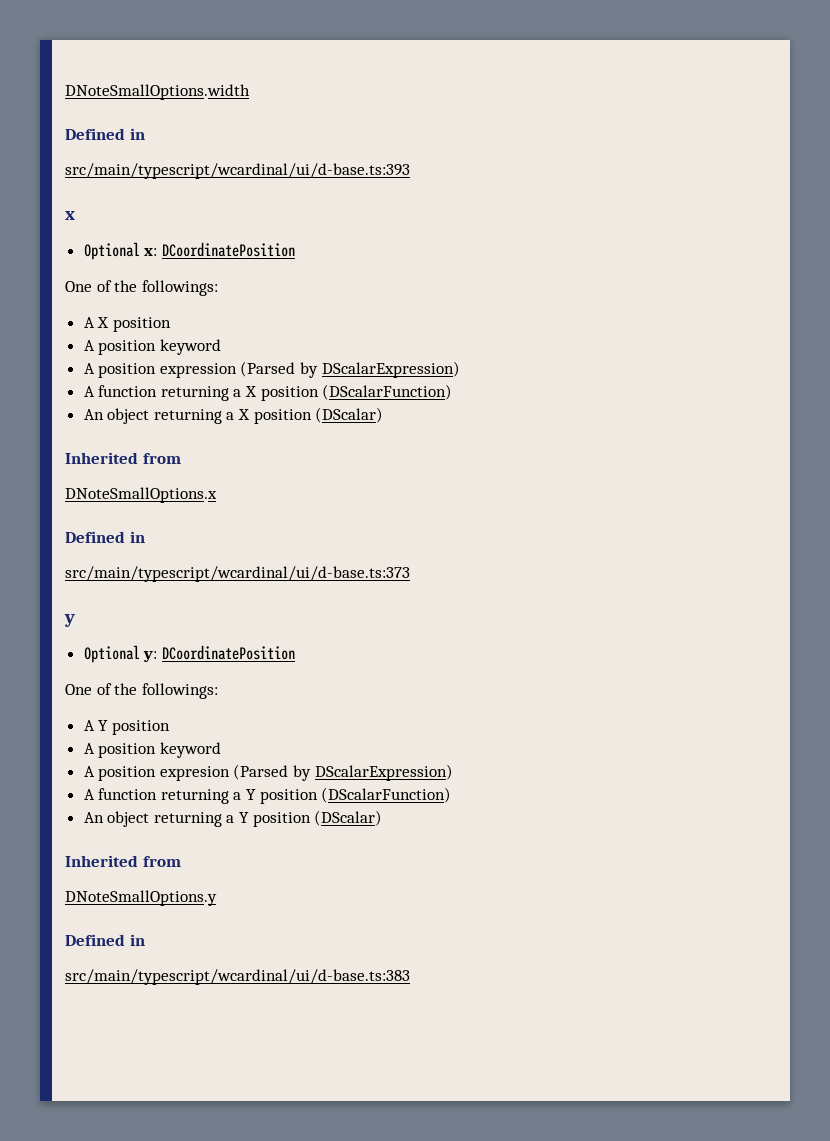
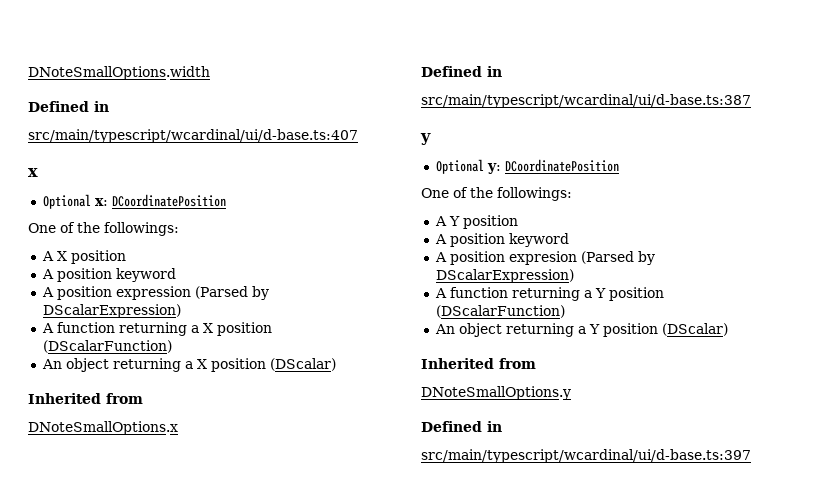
- src/main/typescript/wcardinal/ui/d-base.ts:393
+ src/main/typescript/wcardinal/ui/d-base.ts:407
- src/main/typescript/wcardinal/ui/d-base.ts:373
+ src/main/typescript/wcardinal/ui/d-base.ts:387
- src/main/typescript/wcardinal/ui/d-base.ts:383
+ src/main/typescript/wcardinal/ui/d-base.ts:397

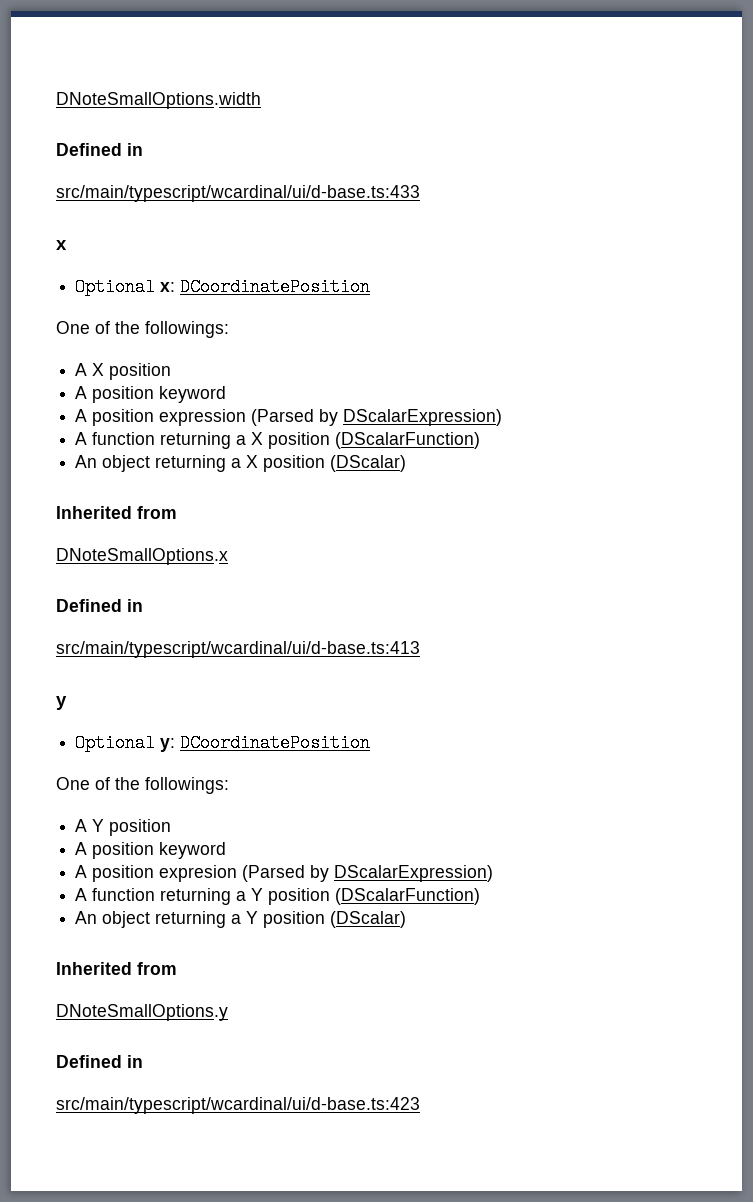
- src/main/typescript/wcardinal/ui/d-base.ts:407
+ src/main/typescript/wcardinal/ui/d-base.ts:433
- src/main/typescript/wcardinal/ui/d-base.ts:387
+ src/main/typescript/wcardinal/ui/d-base.ts:413
- src/main/typescript/wcardinal/ui/d-base.ts:397
+ src/main/typescript/wcardinal/ui/d-base.ts:423

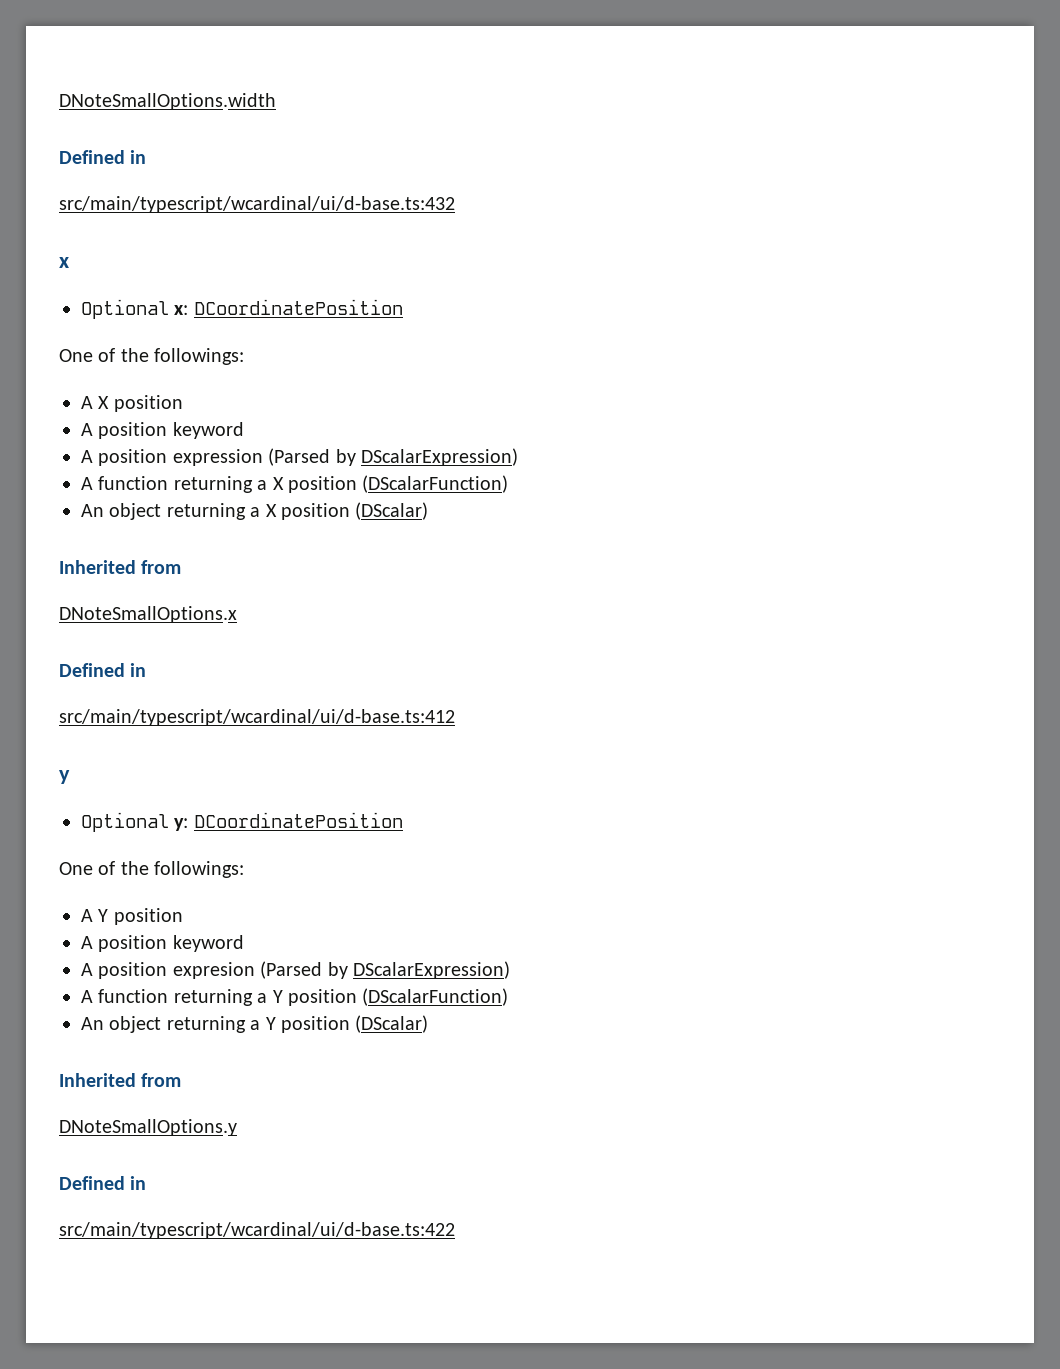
- src/main/typescript/wcardinal/ui/d-base.ts:433
+ src/main/typescript/wcardinal/ui/d-base.ts:432
- src/main/typescript/wcardinal/ui/d-base.ts:413
+ src/main/typescript/wcardinal/ui/d-base.ts:412
- src/main/typescript/wcardinal/ui/d-base.ts:423
+ src/main/typescript/wcardinal/ui/d-base.ts:422

